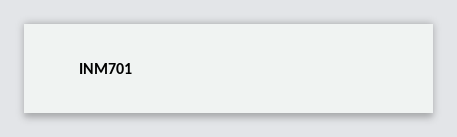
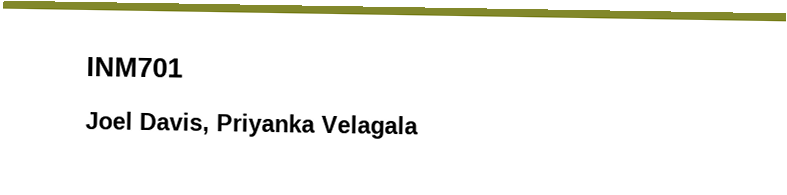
+ Joel Davis, Priyanka Velagala

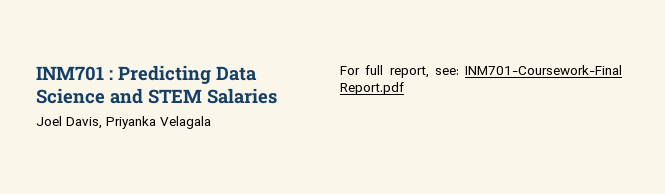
- INM701
+ INM701 : Predicting Data Science and STEM Salaries
  Joel Davis, Priyanka Velagala
+ For full report, see: INM701-Coursework-Final Report.pdf

